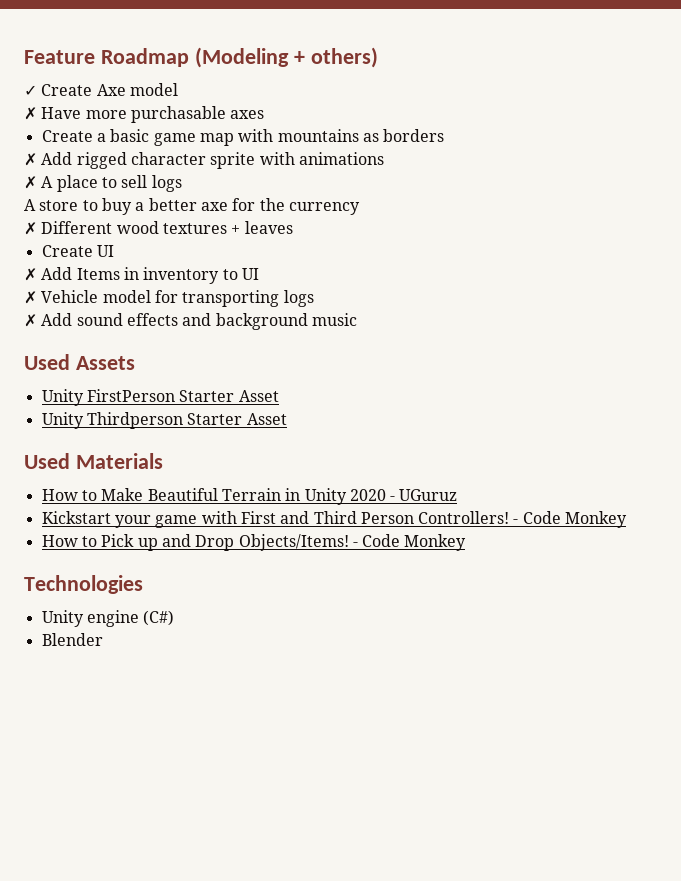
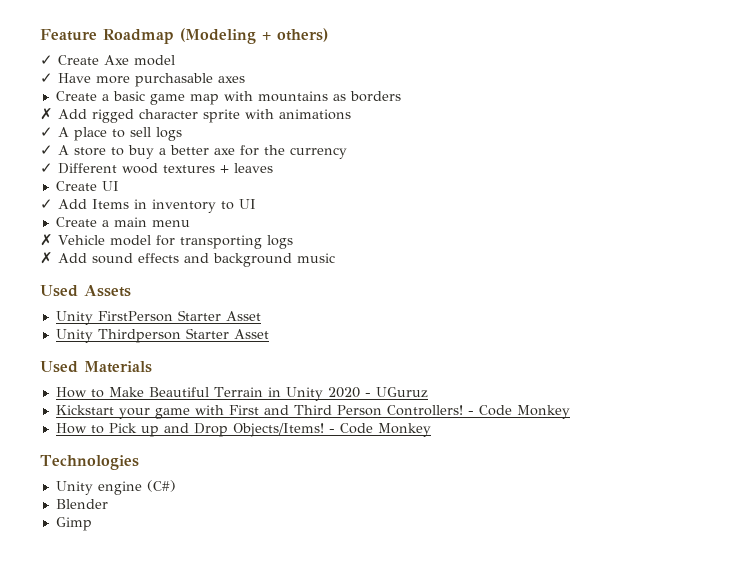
- ✗ Have more purchasable axes
+ ✓ Have more purchasable axes
- ✗ A place to sell logs
+ ✓ A place to sell logs
- A store to buy a better axe for the currency
+ ✓ A store to buy a better axe for the currency
- ✗ Different wood textures + leaves
+ ✓ Different wood textures + leaves
- ✗ Add Items in inventory to UI
+ ✓ Add Items in inventory to UI
+ Create a main menu
+ Gimp

